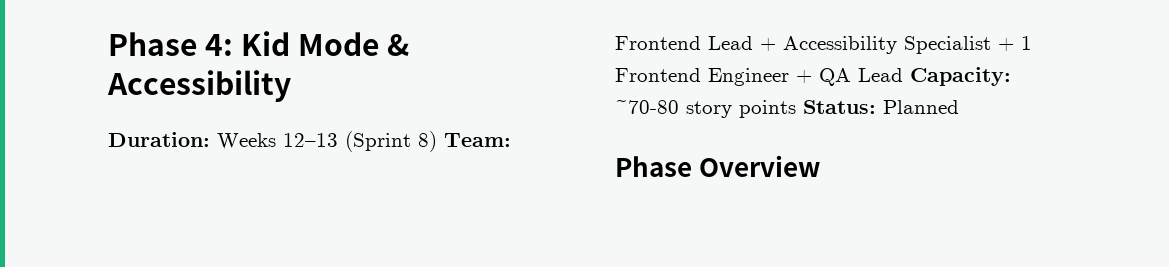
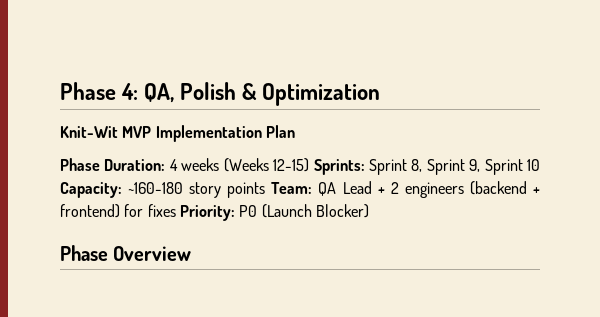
- Phase 4: Kid Mode & Accessibility
- Duration: Weeks 12–13 (Sprint 8) Team: Frontend Lead + Accessibility Specialist + 1 Frontend Engineer + QA Lead Capacity: ~70-80 story points Status: Planned
+ Phase 4: QA, Polish & Optimization
+ Knit-Wit MVP Implementation Plan
+ Phase Duration: 4 weeks (Weeks 12-15) Sprints: Sprint 8, Sprint 9, Sprint 10 Capacity: ~160-180 story points Team: QA Lead + 2 engineers (backend + frontend) for fixes Priority: P0 (Launch Blocker)

